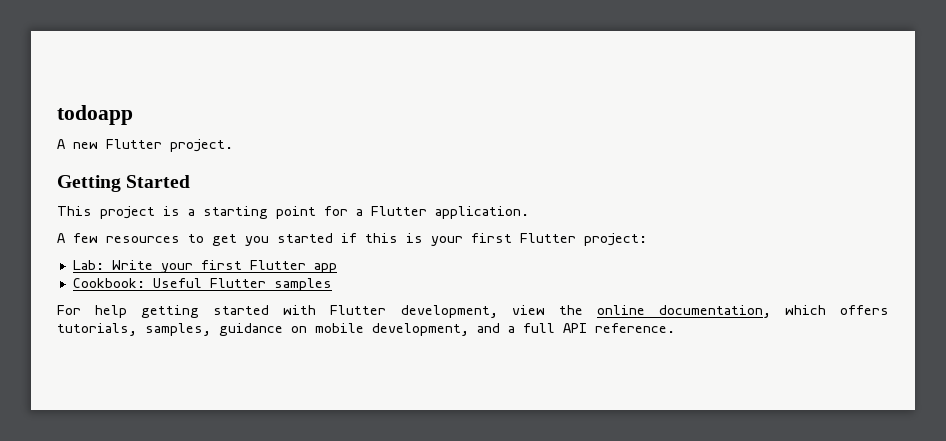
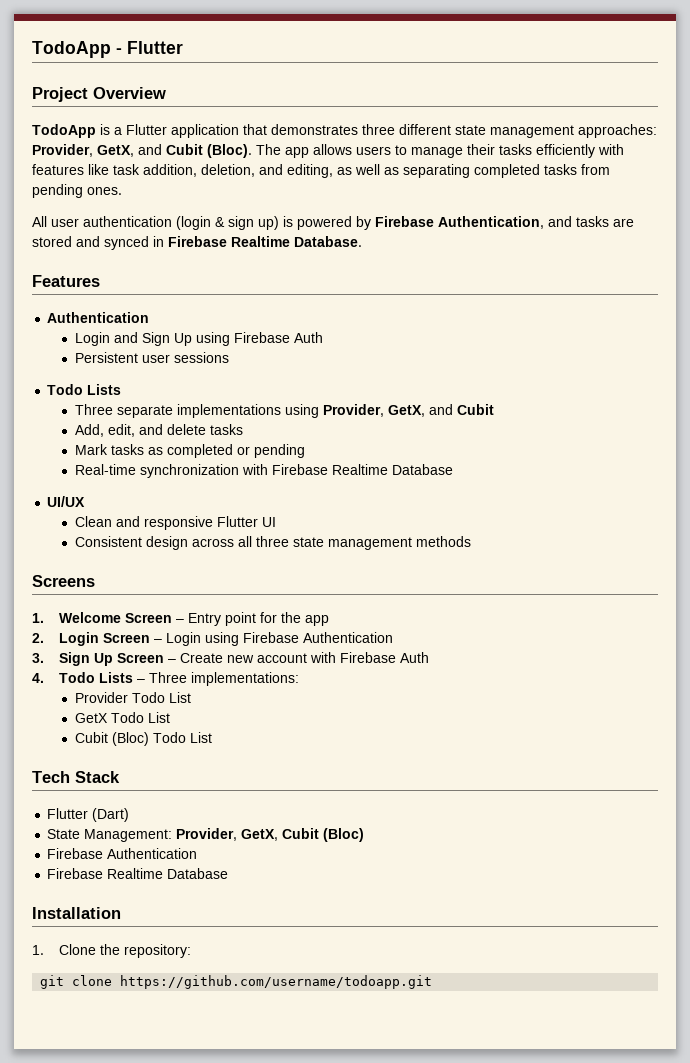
- todoapp
- A new Flutter project.
- Getting Started
- This project is a starting point for a Flutter application.
- A few resources to get you started if this is your first Flutter project:
- Lab: Write your first Flutter app
- Cookbook: Useful Flutter samples
- For help getting started with Flutter development, view the online documentation, which offers tutorials, samples, guidance on mobile development, and a full API reference.
+ TodoApp - Flutter
+ Project Overview
+ TodoApp is a Flutter application that demonstrates three different state management approaches: Provider, GetX, and Cubit (Bloc). The app allows users to manage their tasks efficiently with features like task addition, deletion, and editing, as well as separating completed tasks from pending ones.
+ All user authentication (login & sign up) is powered by Firebase Authentication, and tasks are stored and synced in Firebase Realtime Database.
+ Features
+ Authentication
+ Login and Sign Up using Firebase Auth
+ Persistent user sessions
+ Todo Lists
+ Three separate implementations using Provider, GetX, and Cubit
+ Add, edit, and delete tasks
+ Mark tasks as completed or pending
+ Real-time synchronization with Firebase Realtime Database
+ UI/UX
+ Clean and responsive Flutter UI
+ Consistent design across all three state management methods
+ Screens
+ 1. Welcome Screen – Entry point for the app
+ 2. Login Screen – Login using Firebase Authentication
+ 3. Sign Up Screen – Create new account with Firebase Auth
+ 4. Todo Lists – Three implementations:
+ Provider Todo List
+ GetX Todo List
+ Cubit (Bloc) Todo List
+ Tech Stack
+ Flutter (Dart)
+ State Management: Provider, GetX, Cubit (Bloc)
+ Firebase Authentication
+ Firebase Realtime Database
+ Installation
+ 1. Clone the repository:
+ git clone https://github.com/username/todoapp.git

